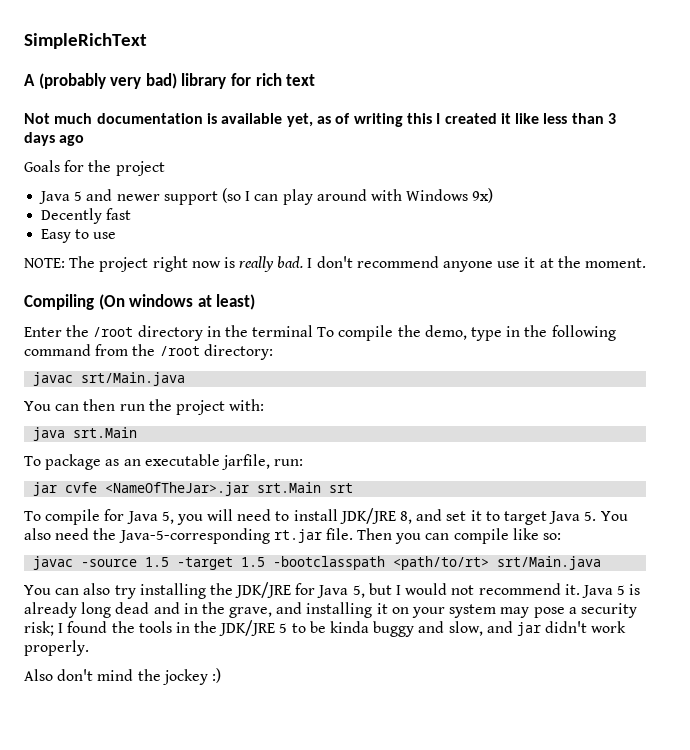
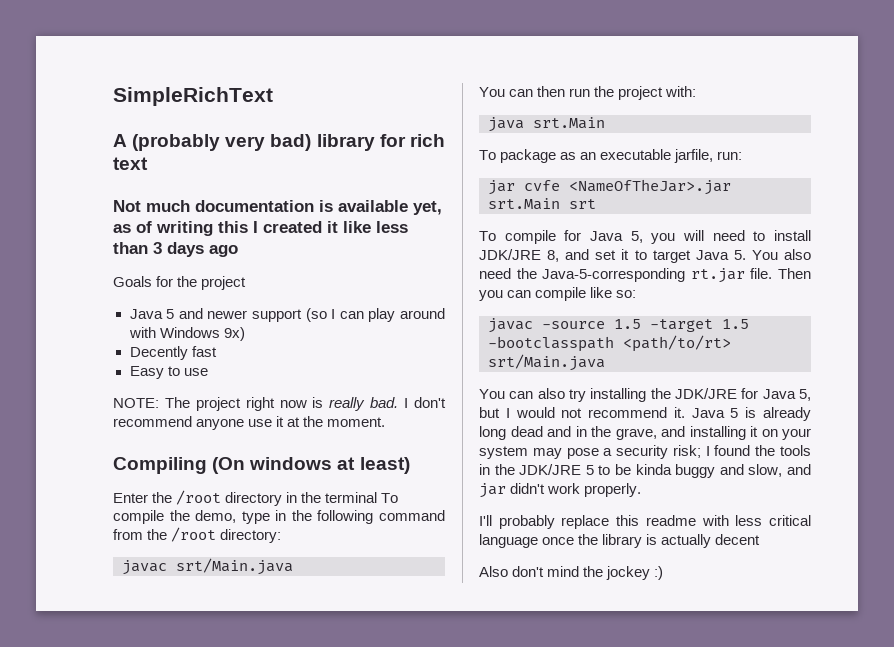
+ I'll probably replace this readme with less critical language once the library is actually decent

